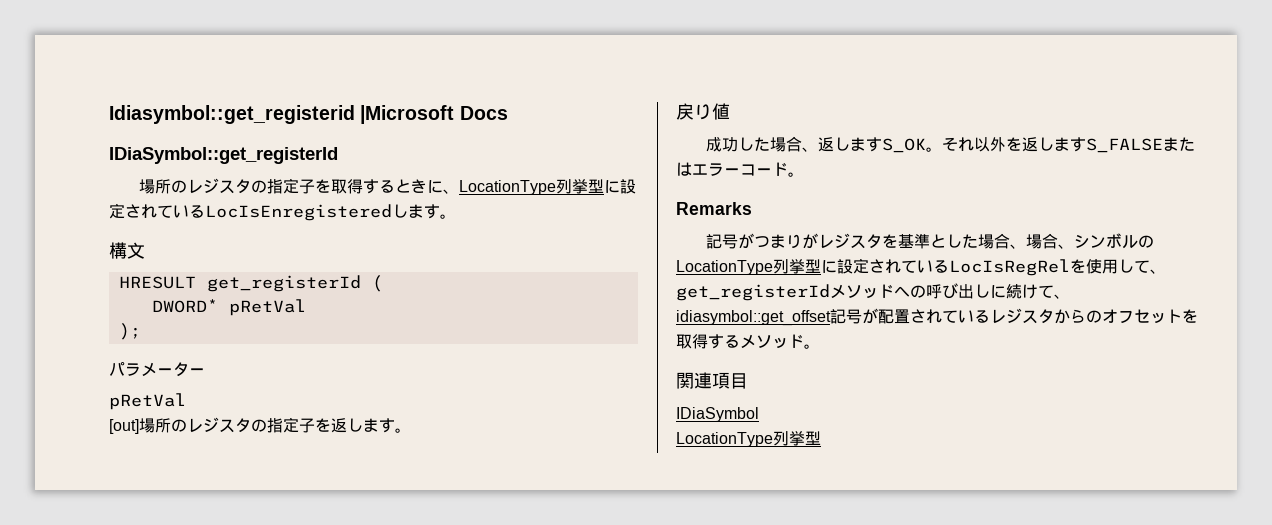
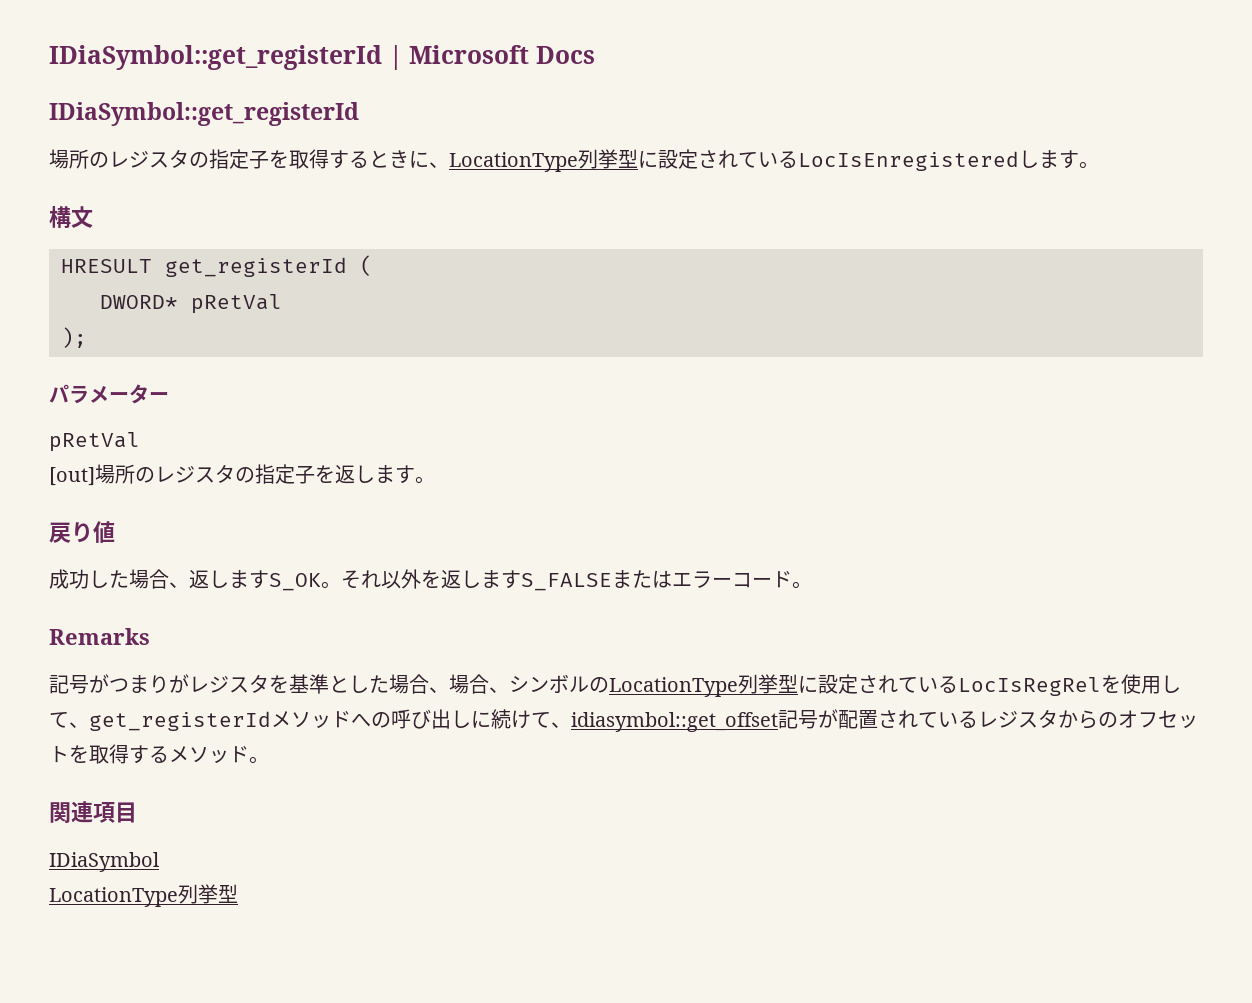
- Idiasymbol::get_registerid |Microsoft Docs
+ IDiaSymbol::get_registerId | Microsoft Docs

